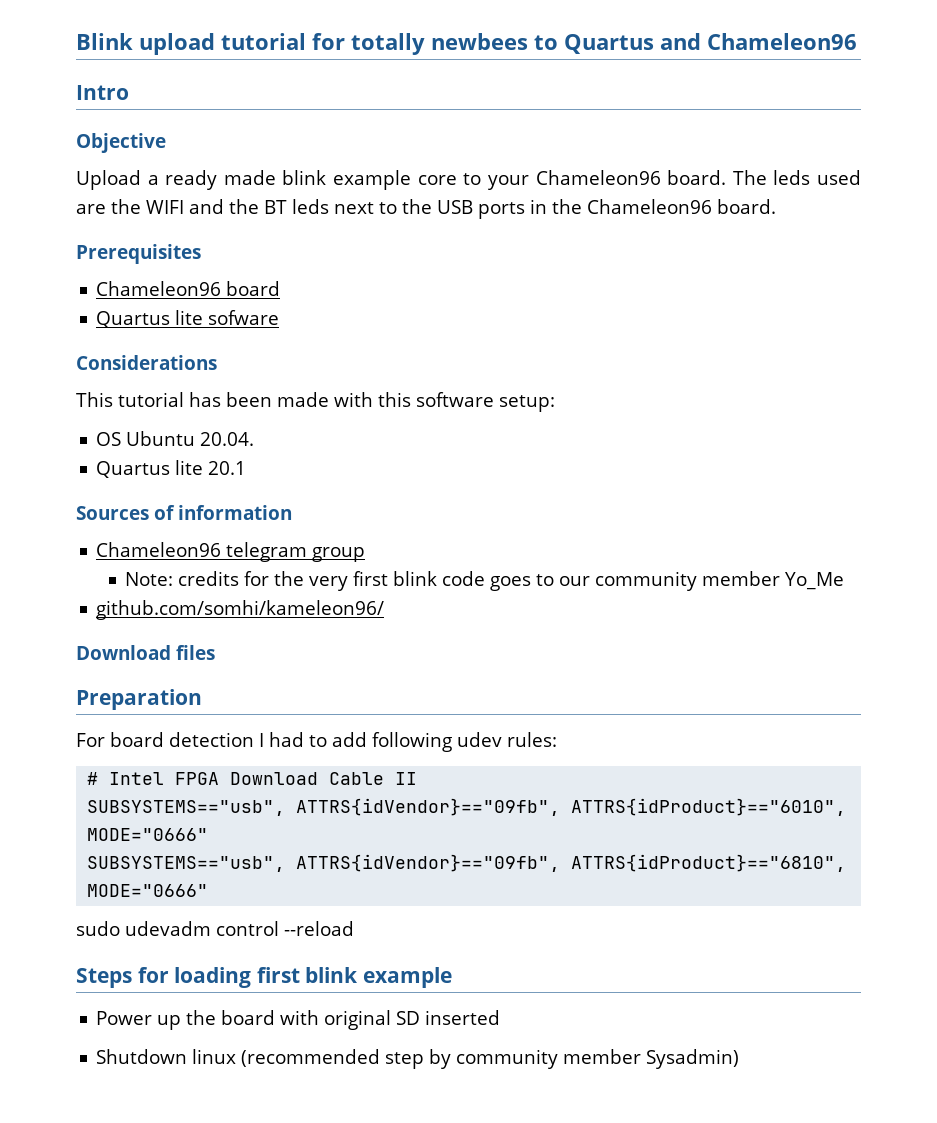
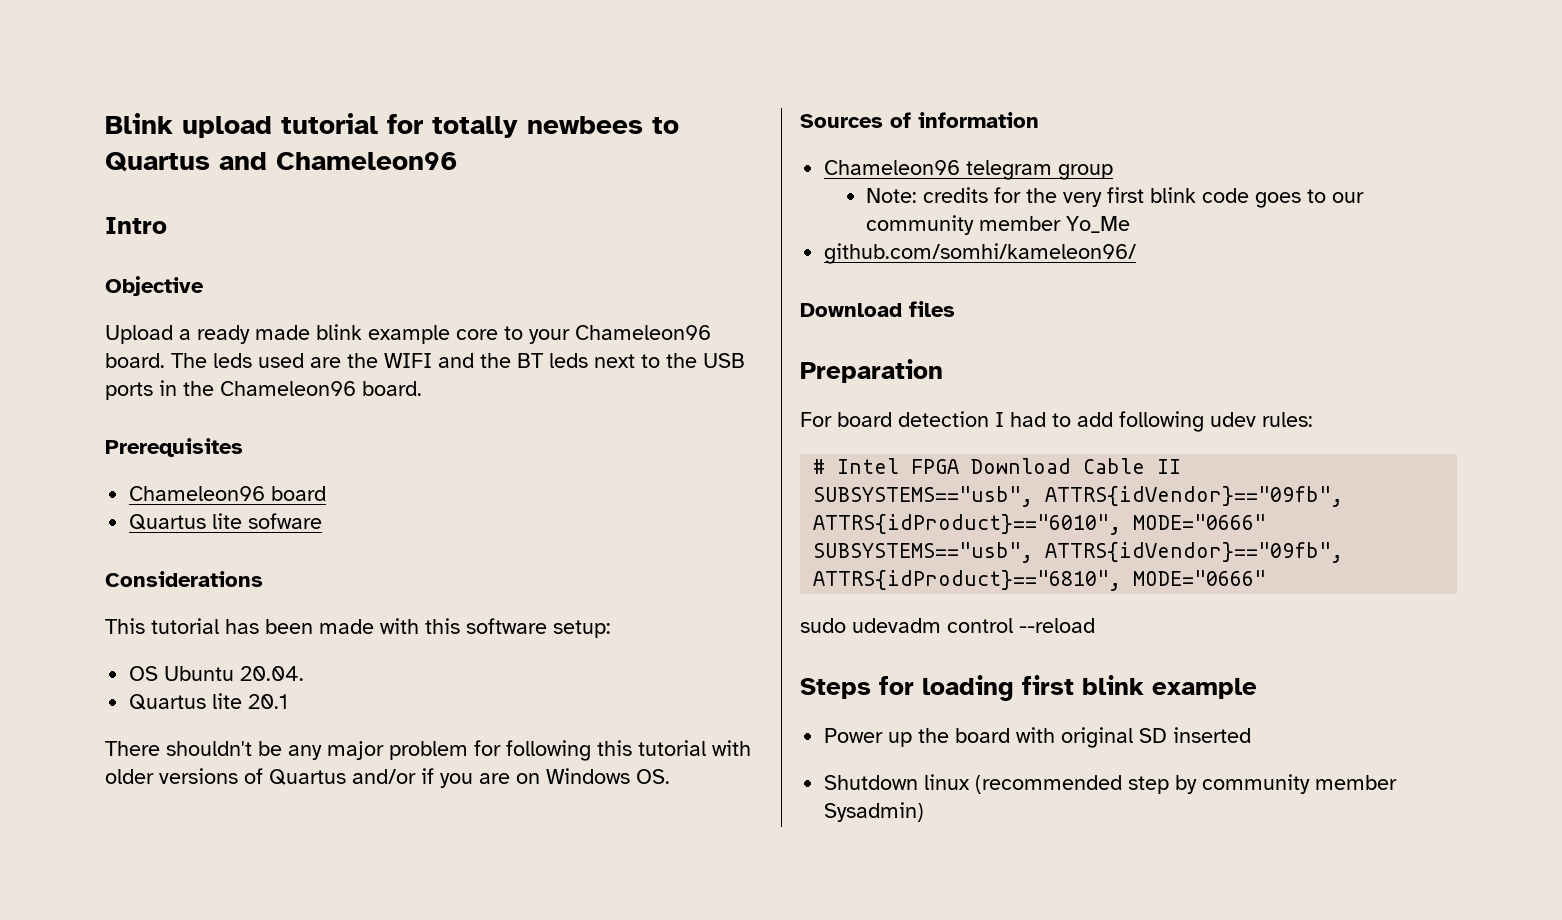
+ There shouldn't be any major problem for following this tutorial with older versions of Quartus and/or if you are on Windows OS.

